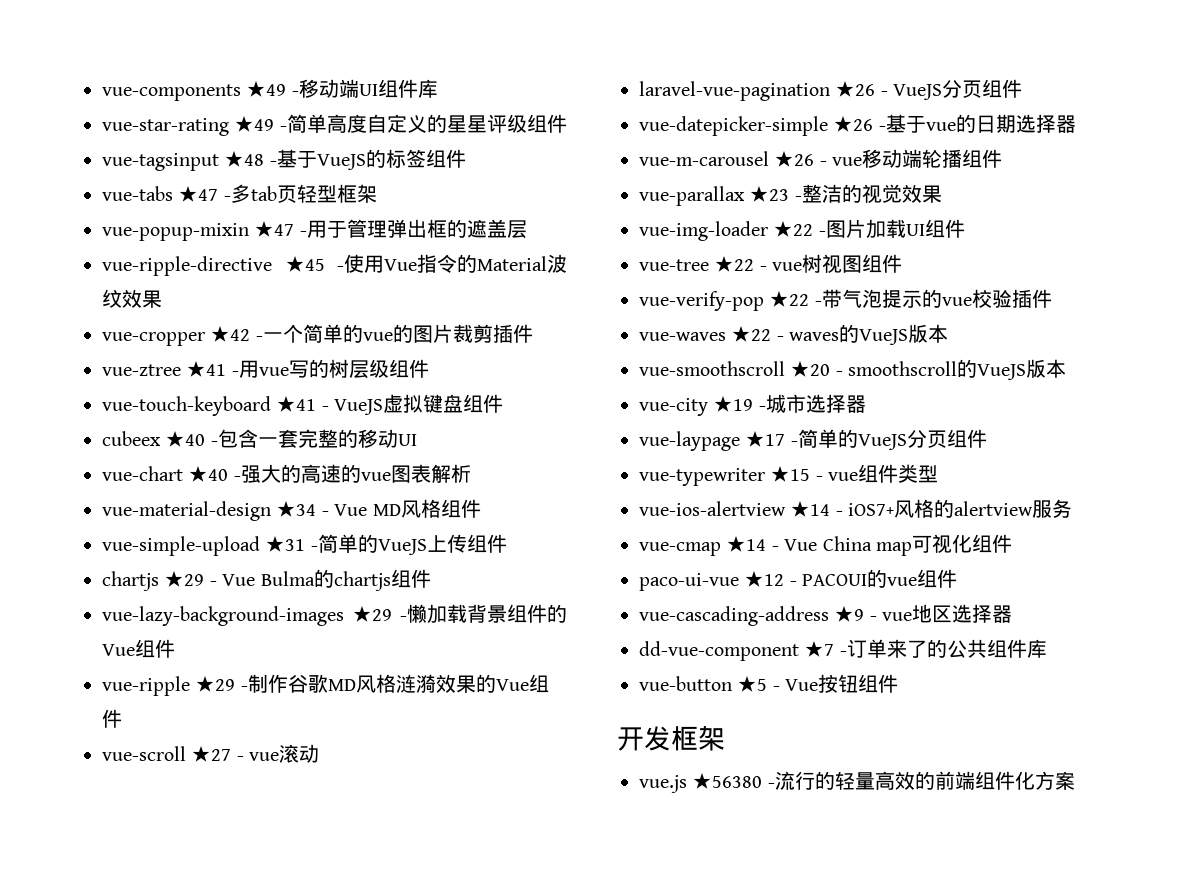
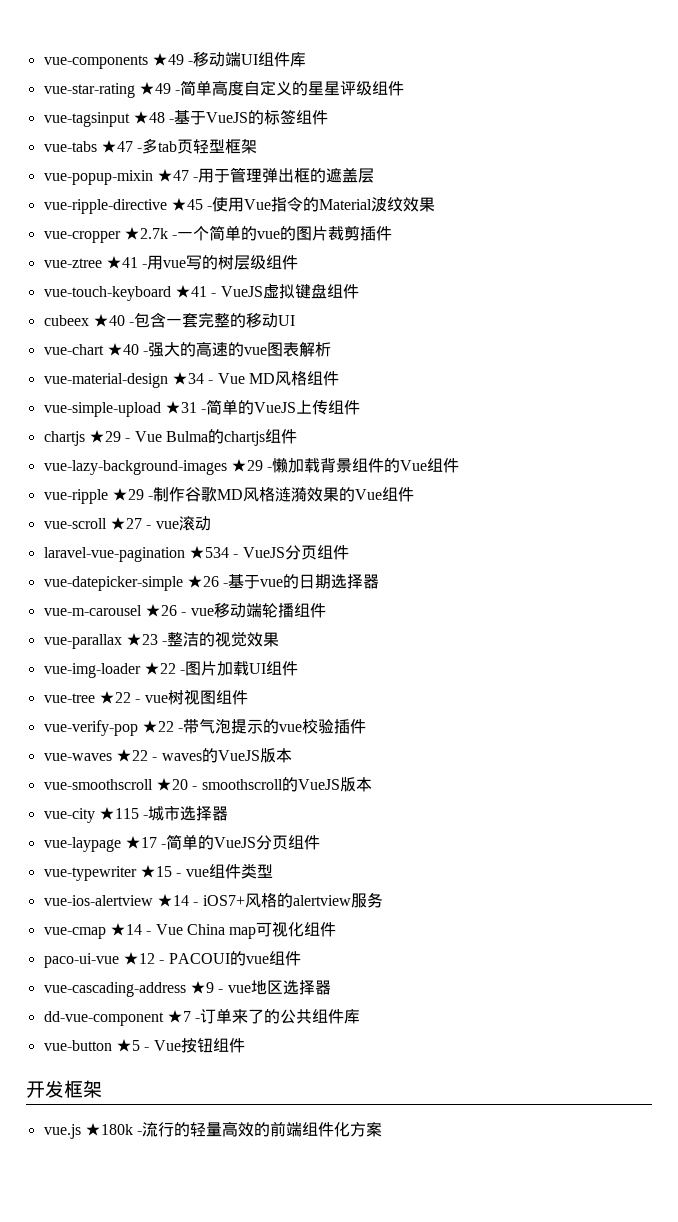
- vue-cropper ★42 -一个简单的vue的图片裁剪插件
+ vue-cropper ★2.7k -一个简单的vue的图片裁剪插件
- laravel-vue-pagination ★26 - VueJS分页组件
+ laravel-vue-pagination ★534 - VueJS分页组件
- vue-city ★19 -城市选择器
+ vue-city ★115 -城市选择器
- vue.js ★56380 -流行的轻量高效的前端组件化方案
+ vue.js ★180k -流行的轻量高效的前端组件化方案

